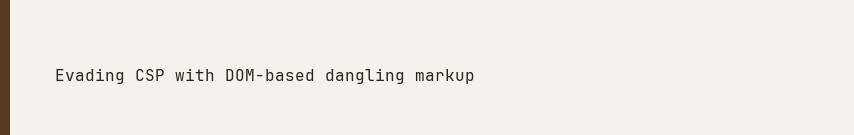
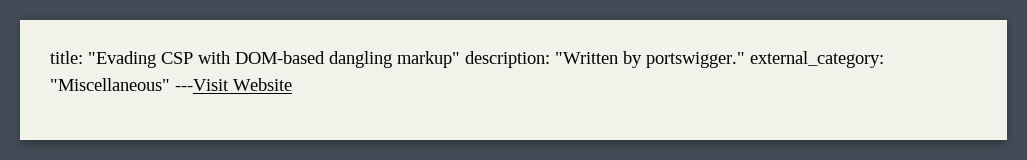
- Evading CSP with DOM-based dangling markup
+ title: "Evading CSP with DOM-based dangling markup" description: "Written by portswigger." external_category: "Miscellaneous" ---Visit Website

